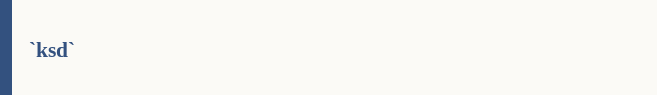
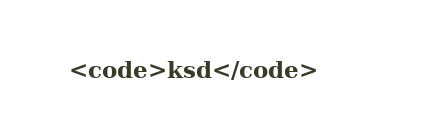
- `ksd`
+ <code>ksd</code>

